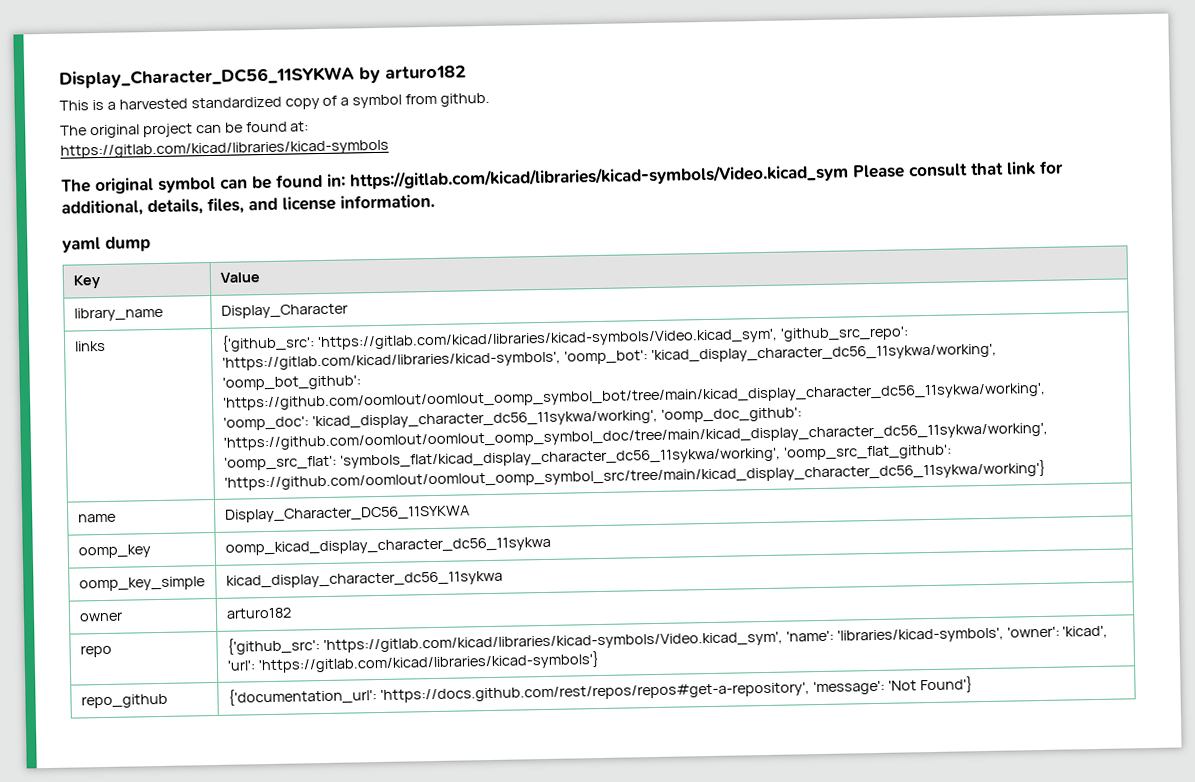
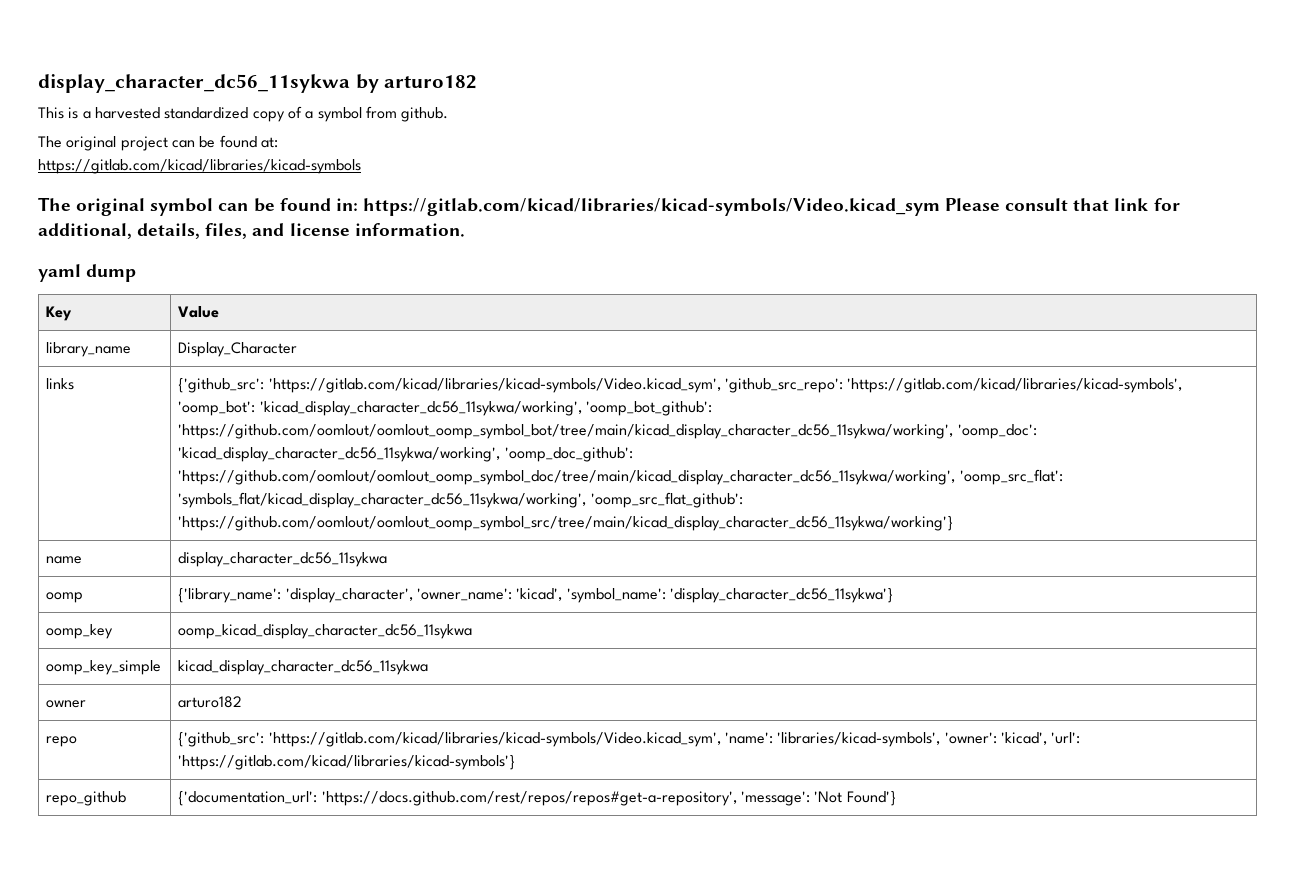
- Display_Character_DC56_11SYKWA by arturo182
+ display_character_dc56_11sykwa by arturo182
- name | Display_Character_DC56_11SYKWA
+ name | display_character_dc56_11sykwa
+ oomp | {'library_name': 'display_character', 'owner_name': 'kicad', 'symbol_name': 'display_character_dc56_11sykwa'}

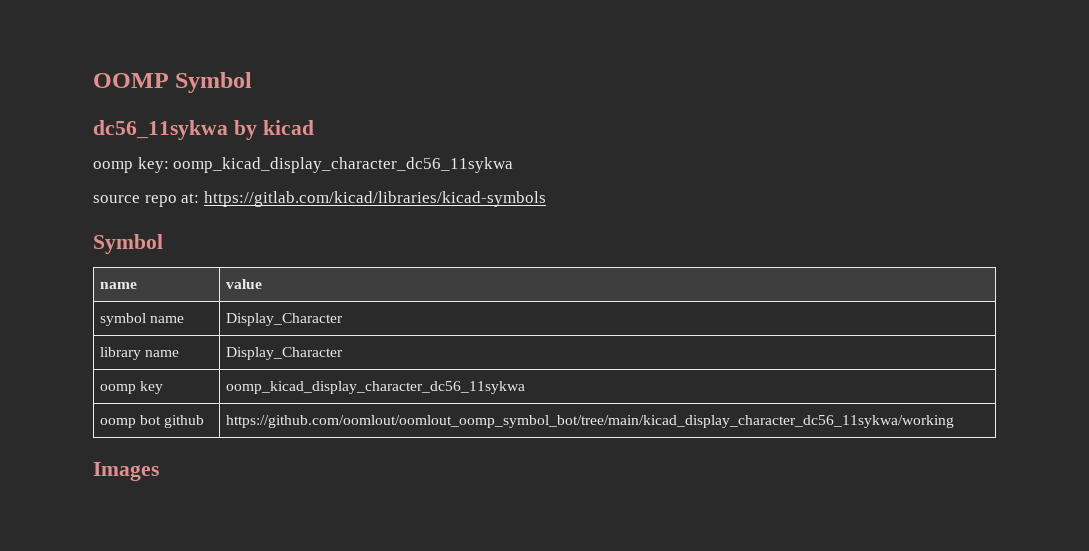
- display_character_dc56_11sykwa by arturo182
- This is a harvested standardized copy of a symbol from github.
- The original project can be found at:
- https://gitlab.com/kicad/libraries/kicad-symbols
- The original symbol can be found in: https://gitlab.com/kicad/libraries/kicad-symbols/Video.kicad_sym Please consult that link for additional, details, files, and license information.
- yaml dump
- Key | Value
- library_name | Display_Character
- links | {'github_src': 'https://gitlab.com/kicad/libraries/kicad-symbols/Video.kicad_sym', 'github_src_repo': 'https://gitlab.com/kicad/libraries/kicad-symbols', 'oomp_bot': 'kicad_display_character_dc56_11sykwa/working', 'oomp_bot_github': 'https://github.com/oomlout/oomlout_oomp_symbol_bot/tree/main/kicad_display_character_dc56_11sykwa/working', 'oomp_doc': 'kicad_display_character_dc56_11sykwa/working', 'oomp_doc_github': 'https://github.com/oomlout/oomlout_oomp_symbol_doc/tree/main/kicad_display_character_dc56_11sykwa/working', 'oomp_src_flat': 'symbols_flat/kicad_display_character_dc56_11sykwa/working', 'oomp_src_flat_github': 'https://github.com/oomlout/oomlout_oomp_symbol_src/tree/main/kicad_display_character_dc56_11sykwa/working'}
- name | display_character_dc56_11sykwa
- oomp | {'library_name': 'display_character', 'owner_name': 'kicad', 'symbol_name': 'display_character_dc56_11sykwa'}
- oomp_key | oomp_kicad_display_character_dc56_11sykwa
- oomp_key_simple | kicad_display_character_dc56_11sykwa
- owner | arturo182
- repo | {'github_src': 'https://gitlab.com/kicad/libraries/kicad-symbols/Video.kicad_sym', 'name': 'libraries/kicad-symbols', 'owner': 'kicad', 'url': 'https://gitlab.com/kicad/libraries/kicad-symbols'}
- repo_github | {'documentation_url': 'https://docs.github.com/rest/repos/repos#get-a-repository', 'message': 'Not Found'}
+ OOMP Symbol
+ dc56_11sykwa by kicad
+ oomp key: oomp_kicad_display_character_dc56_11sykwa
+ source repo at: https://gitlab.com/kicad/libraries/kicad-symbols
+ Symbol
+ name | value
+ symbol name | Display_Character
+ library name | Display_Character
+ oomp key | oomp_kicad_display_character_dc56_11sykwa
+ oomp bot github | https://github.com/oomlout/oomlout_oomp_symbol_bot/tree/main/kicad_display_character_dc56_11sykwa/working
+ Images

